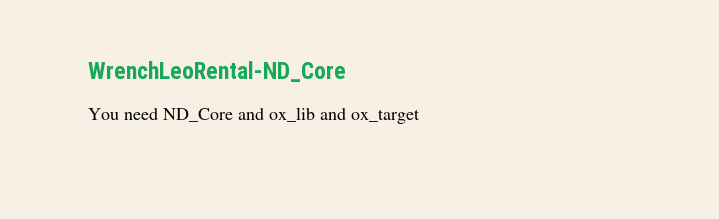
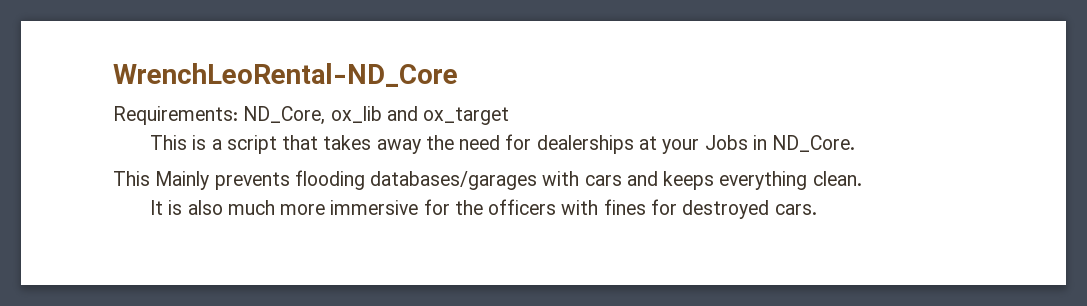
- You need ND_Core and ox_lib and ox_target
+ Requirements: ND_Core, ox_lib and ox_target
+ This is a script that takes away the need for dealerships at your Jobs in ND_Core.
+ This Mainly prevents flooding databases/garages with cars and keeps everything clean.
+ It is also much more immersive for the officers with fines for destroyed cars.

